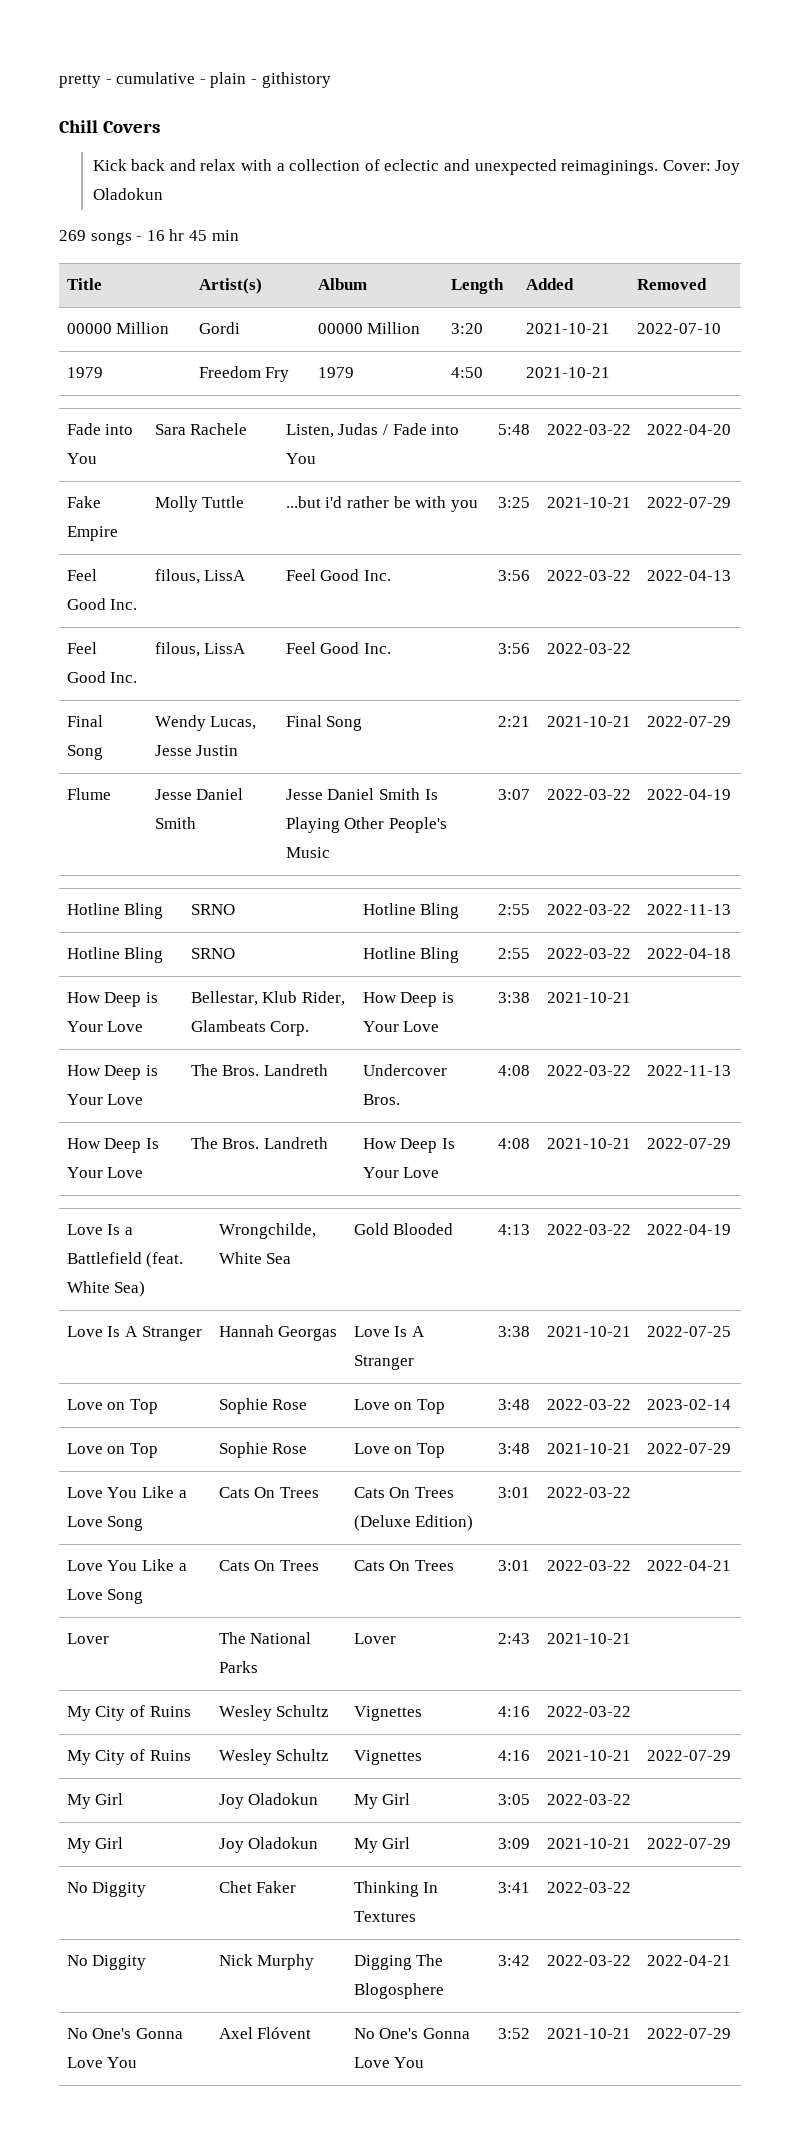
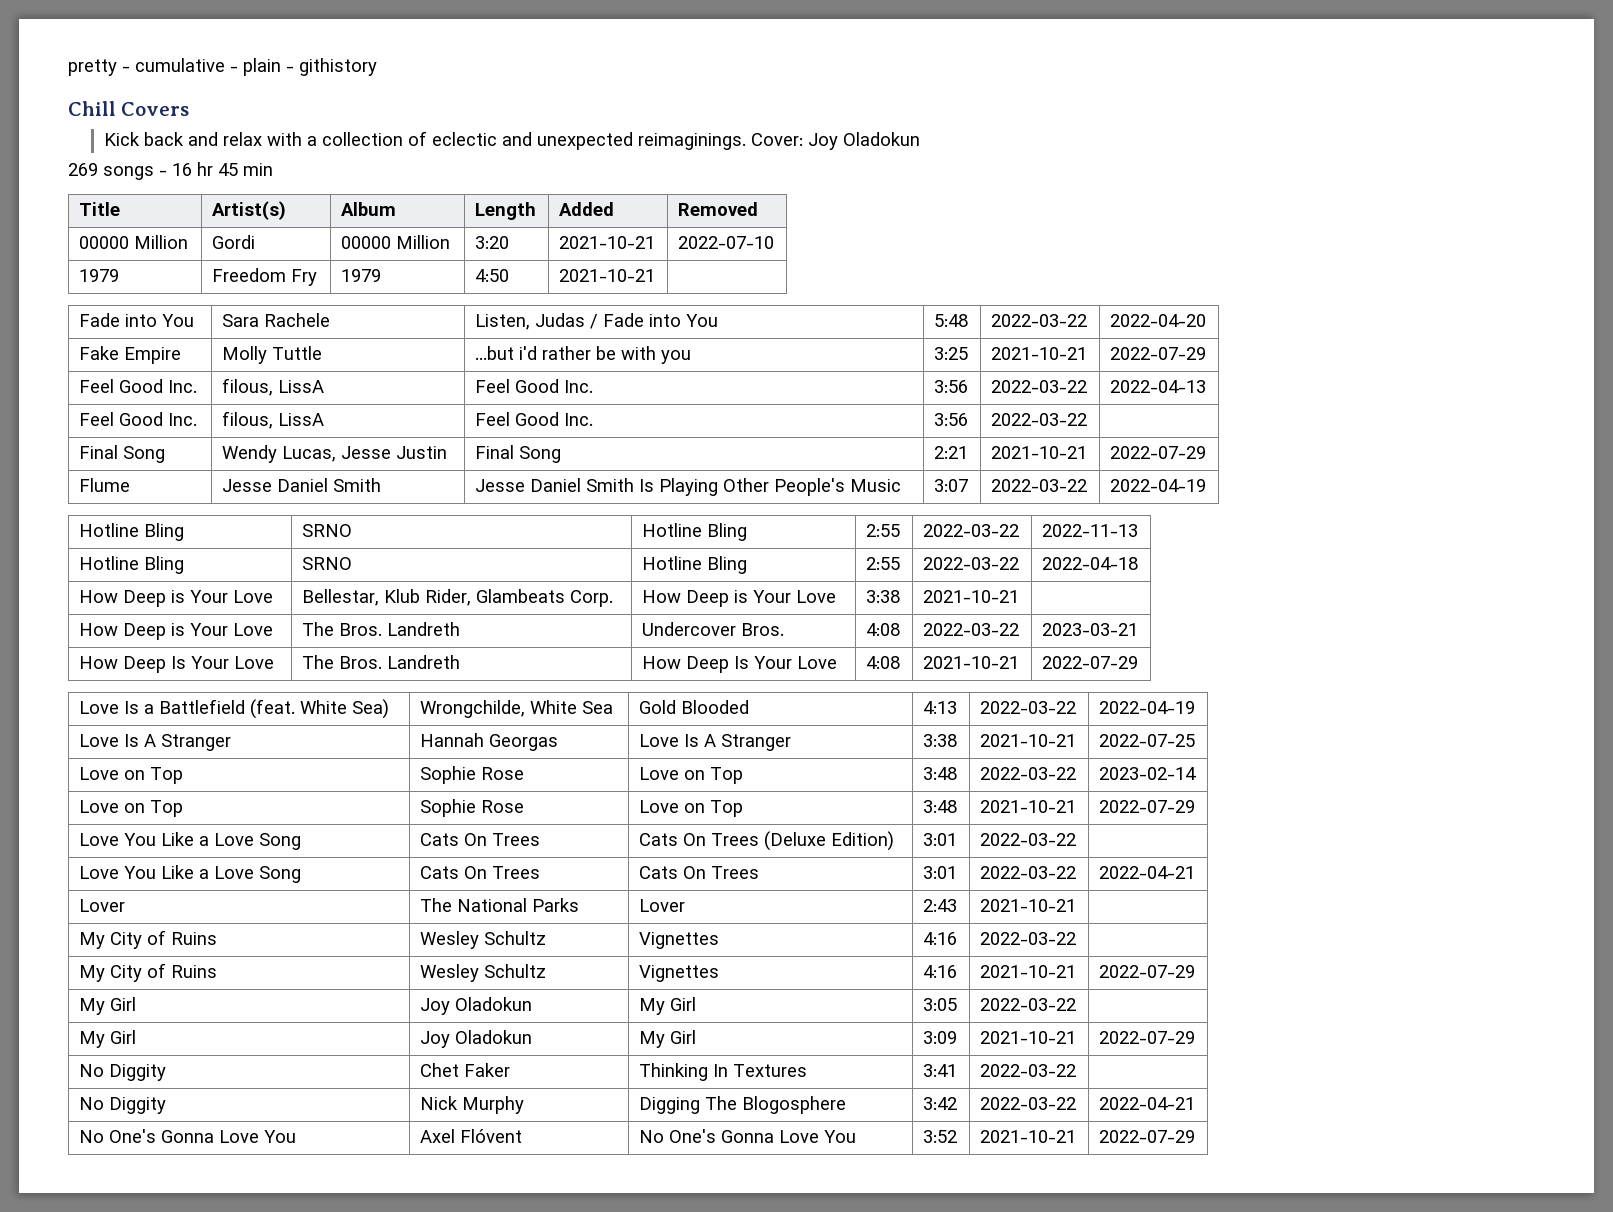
- How Deep is Your Love | The Bros. Landreth | Undercover Bros. | 4:08 | 2022-03-22 | 2022-11-13
+ How Deep is Your Love | The Bros. Landreth | Undercover Bros. | 4:08 | 2022-03-22 | 2023-03-21

